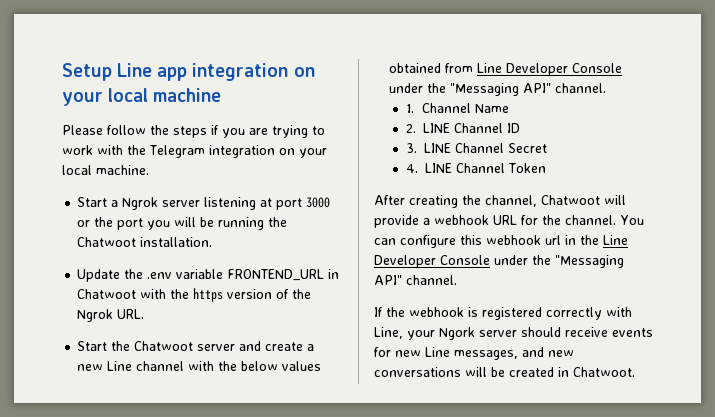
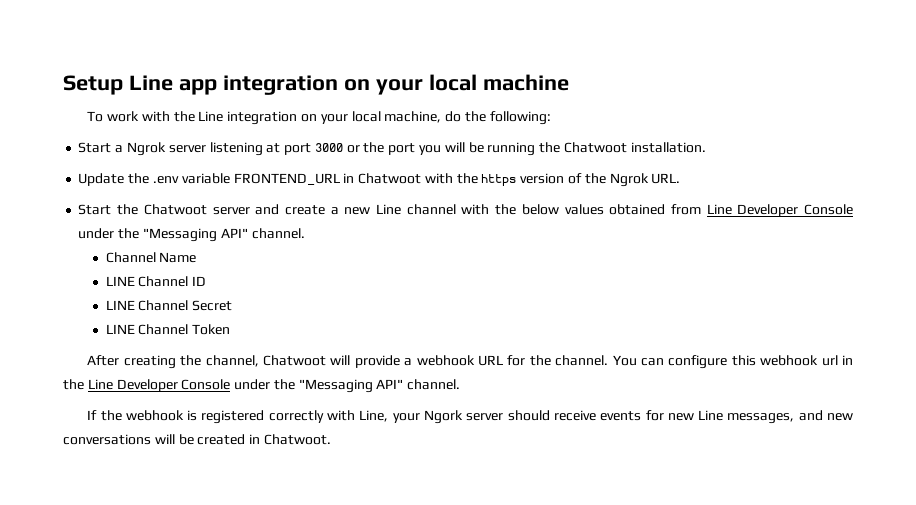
- Please follow the steps if you are trying to work with the Telegram integration on your local machine.
+ To work with the Line integration on your local machine, do the following:
- 1. Channel Name
+ Channel Name
- 2. LINE Channel ID
+ LINE Channel ID
- 3. LINE Channel Secret
+ LINE Channel Secret
- 4. LINE Channel Token
+ LINE Channel Token

